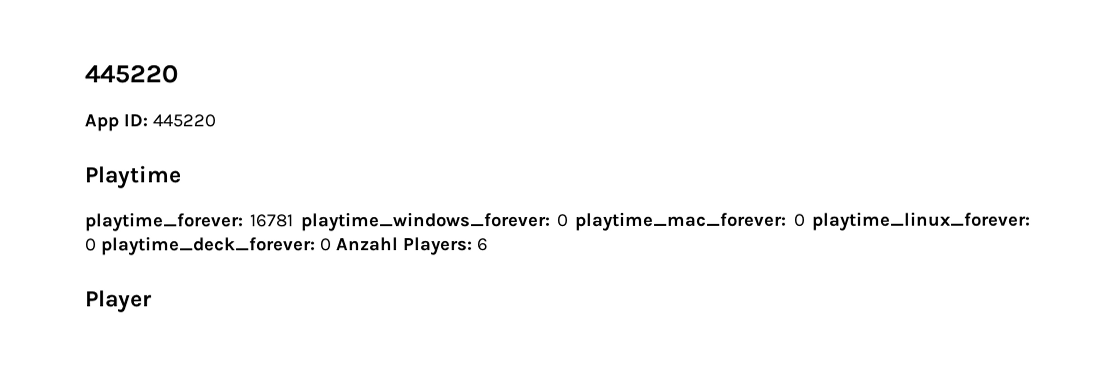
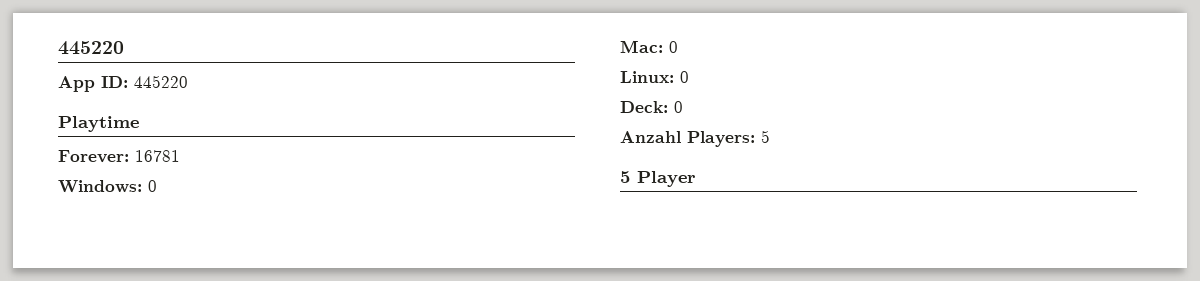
- playtime_forever: 16781 playtime_windows_forever: 0 playtime_mac_forever: 0 playtime_linux_forever: 0 playtime_deck_forever: 0 Anzahl Players: 6
- Player
+ Forever: 16781
+ Windows: 0
+ Mac: 0
+ Linux: 0
+ Deck: 0
+ Anzahl Players: 5
+ 5 Player

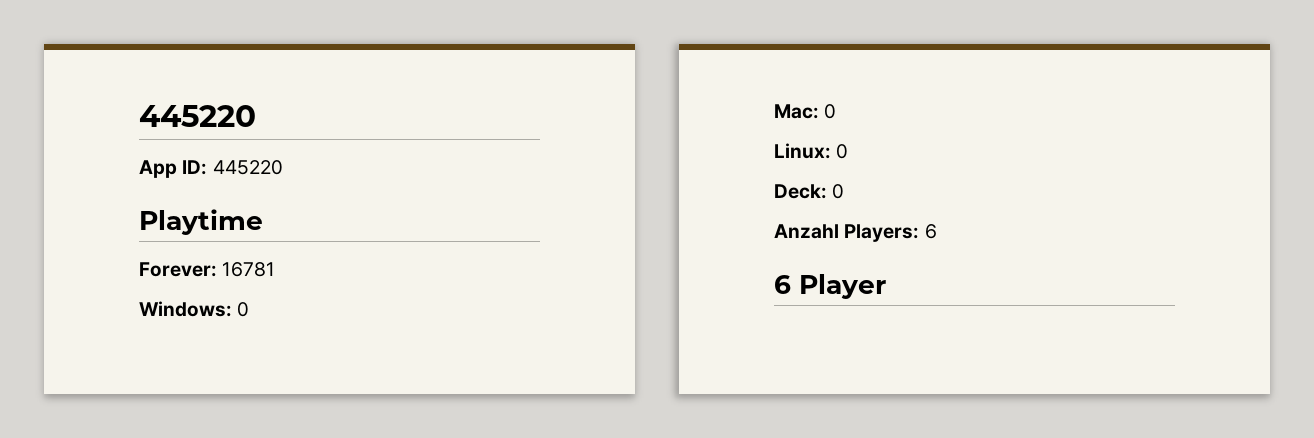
- Anzahl Players: 5
- 5 Player
+ Anzahl Players: 6
+ 6 Player

